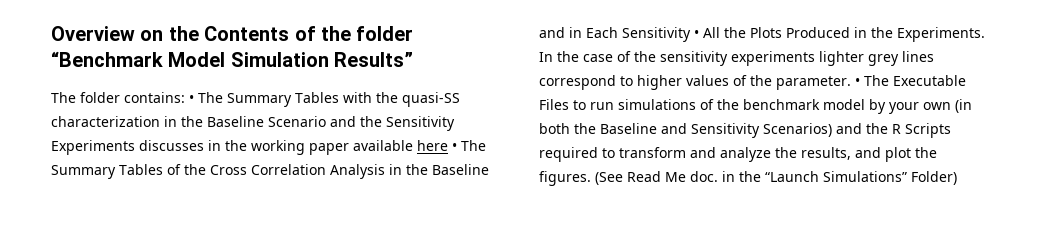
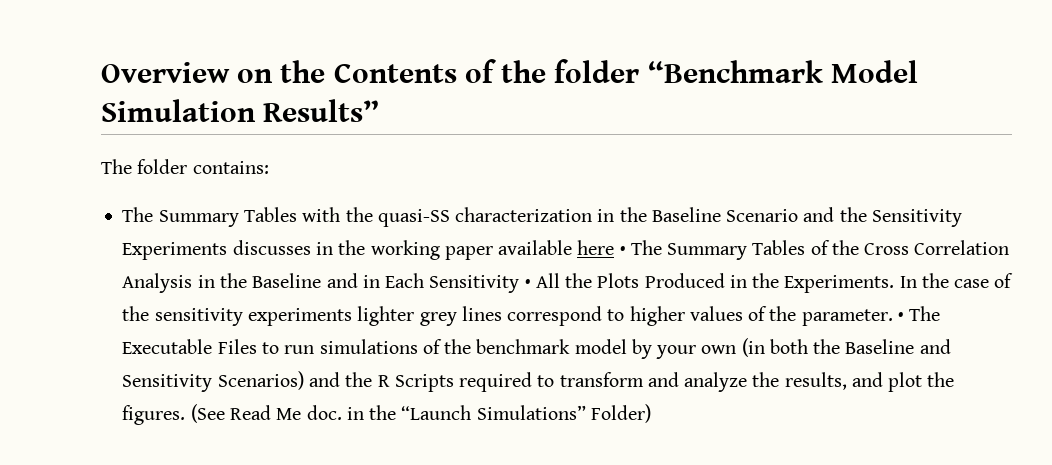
- The folder contains: • The Summary Tables with the quasi-SS characterization in the Baseline Scenario and the Sensitivity Experiments discusses in the working paper available here • The Summary Tables of the Cross Correlation Analysis in the Baseline and in Each Sensitivity • All the Plots Produced in the Experiments.
+ The folder contains:
+ The Summary Tables with the quasi-SS characterization in the Baseline Scenario and the Sensitivity Experiments discusses in the working paper available here • The Summary Tables of the Cross Correlation Analysis in the Baseline and in Each Sensitivity • All the Plots Produced in the Experiments.

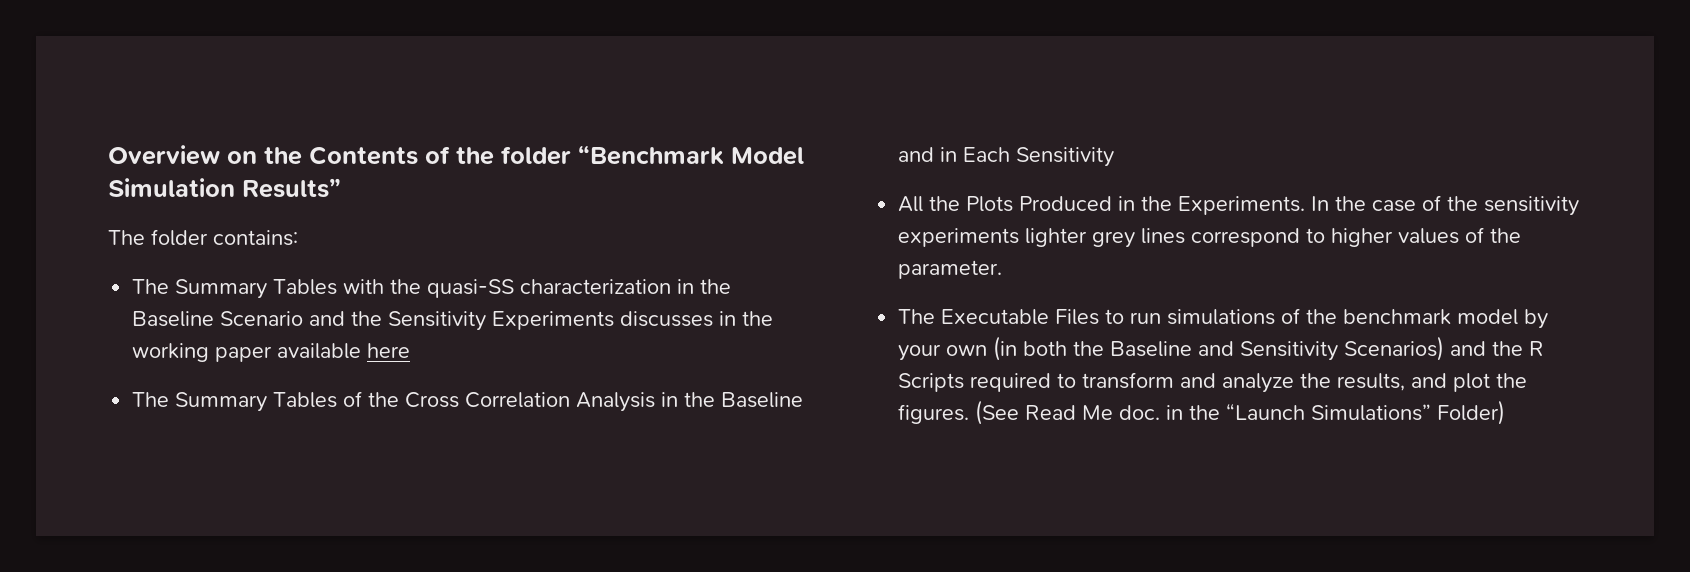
- The Summary Tables with the quasi-SS characterization in the Baseline Scenario and the Sensitivity Experiments discusses in the working paper available here • The Summary Tables of the Cross Correlation Analysis in the Baseline and in Each Sensitivity • All the Plots Produced in the Experiments.
+ The Summary Tables with the quasi-SS characterization in the Baseline Scenario and the Sensitivity Experiments discusses in the working paper available here
+ The Summary Tables of the Cross Correlation Analysis in the Baseline and in Each Sensitivity
+ All the Plots Produced in the Experiments.
- In the case of the sensitivity experiments lighter grey lines correspond to higher values of the parameter. • The Executable Files to run simulations of the benchmark model by your own (in both the Baseline and Sensitivity Scenarios) and the R Scripts required to transform and analyze the results, and plot the figures.
+ In the case of the sensitivity experiments lighter grey lines correspond to higher values of the parameter.
+ The Executable Files to run simulations of the benchmark model by your own (in both the Baseline and Sensitivity Scenarios) and the R Scripts required to transform and analyze the results, and plot the figures.

